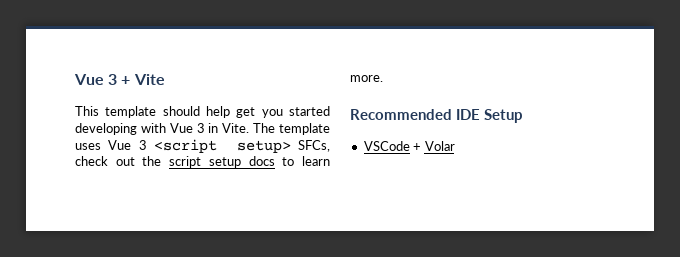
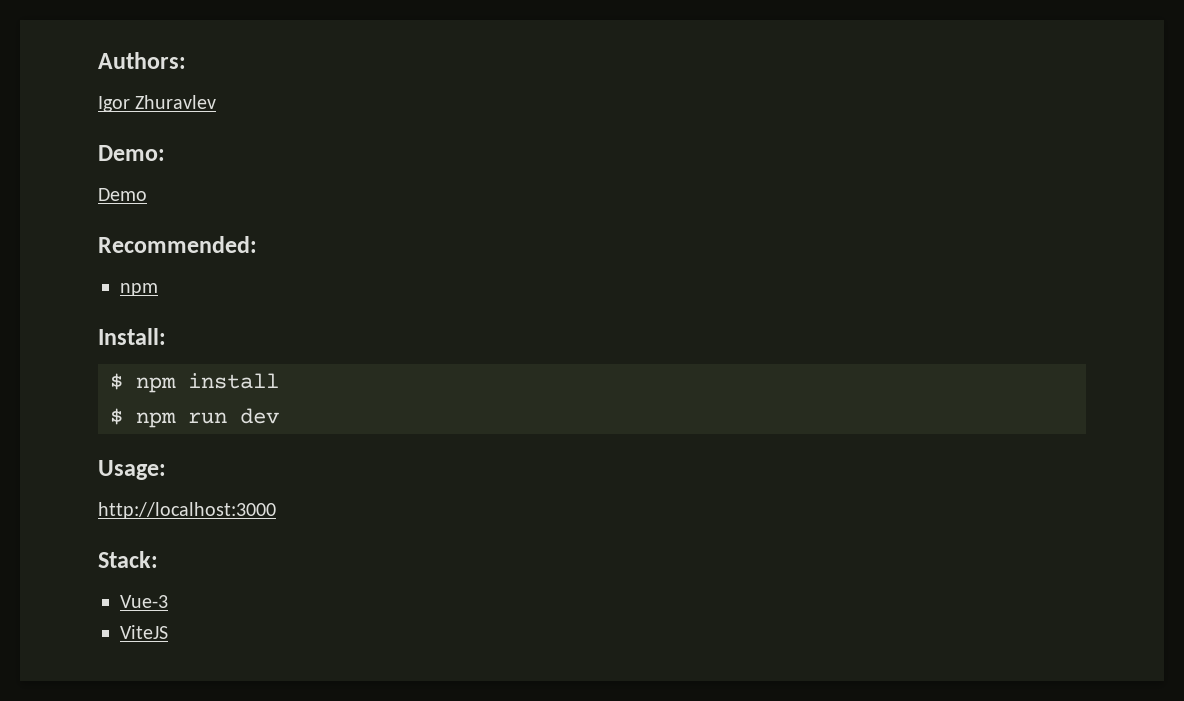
- Vue 3 + Vite
- This template should help get you started developing with Vue 3 in Vite. The template uses Vue 3 <script setup> SFCs, check out the script setup docs to learn more.
- Recommended IDE Setup
- VSCode + Volar
+ Authors:
+ Igor Zhuravlev
+ Demo:
+ Demo
+ Recommended:
+ npm
+ Install:
+ $ npm install
+ $ npm run dev
+ Usage:
+ http://localhost:3000
+ Stack:
+ Vue-3
+ ViteJS

